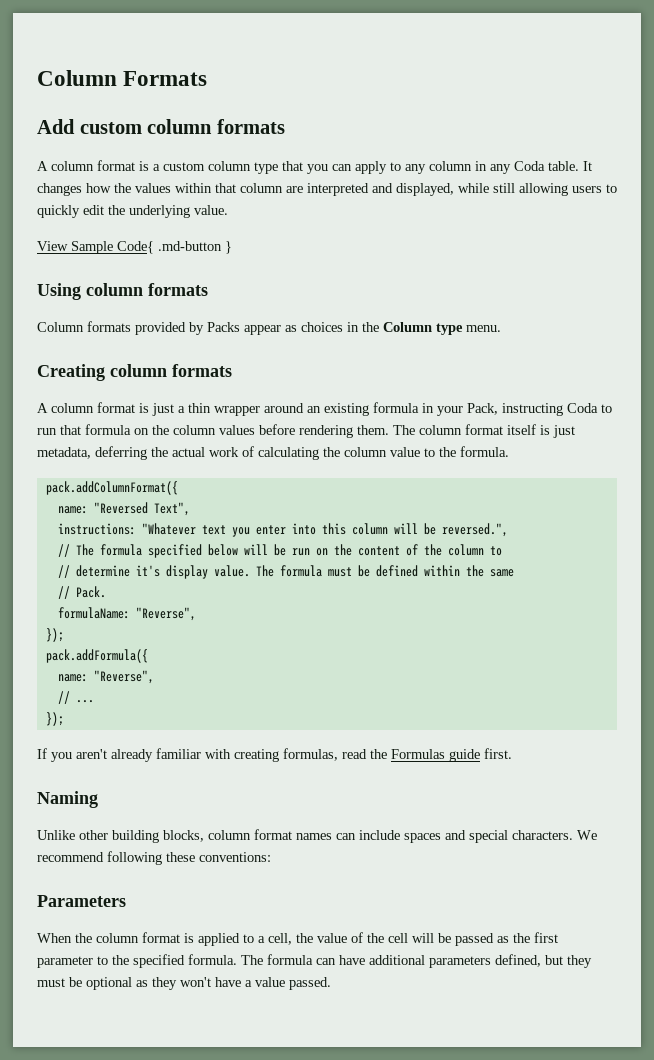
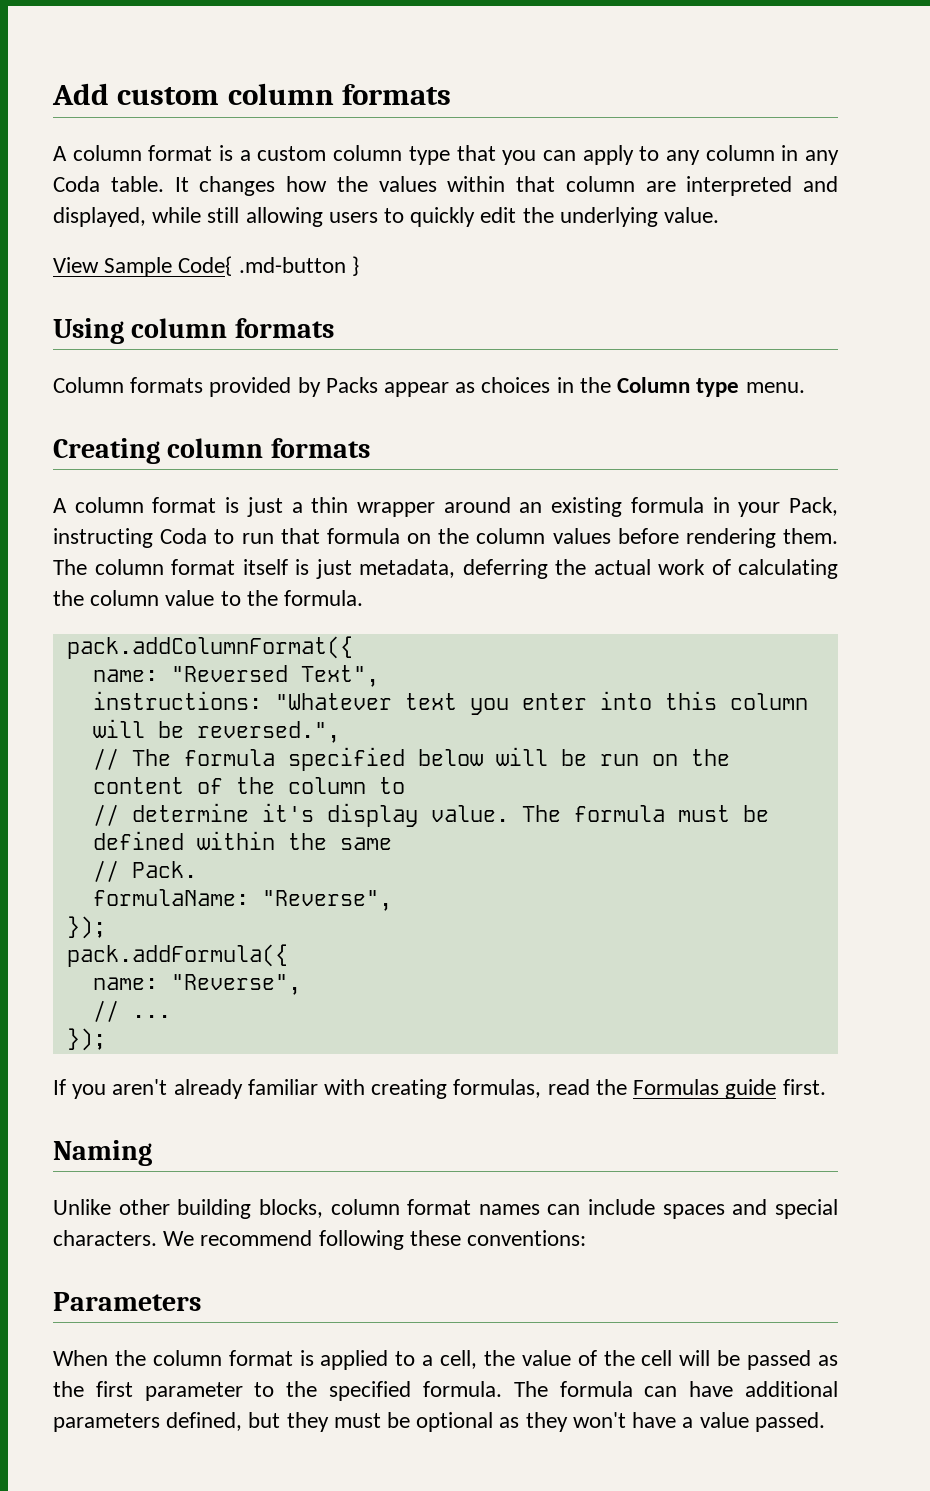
- Column Formats

